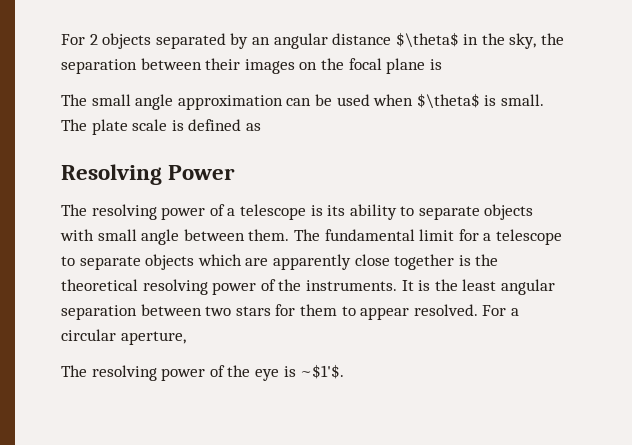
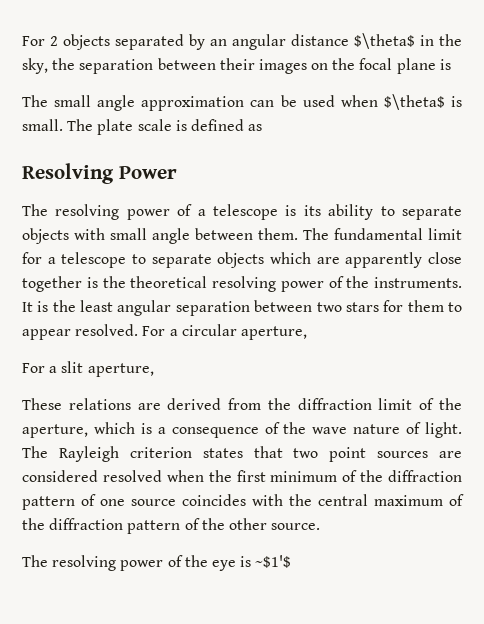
+ For a slit aperture,
+ These relations are derived from the diffraction limit of the aperture, which is a consequence of the wave nature of light. The Rayleigh criterion states that two point sources are considered resolved when the first minimum of the diffraction pattern of one source coincides with the central maximum of the diffraction pattern of the other source.
- The resolving power of the eye is ~$1'$.
+ The resolving power of the eye is ~$1'$

